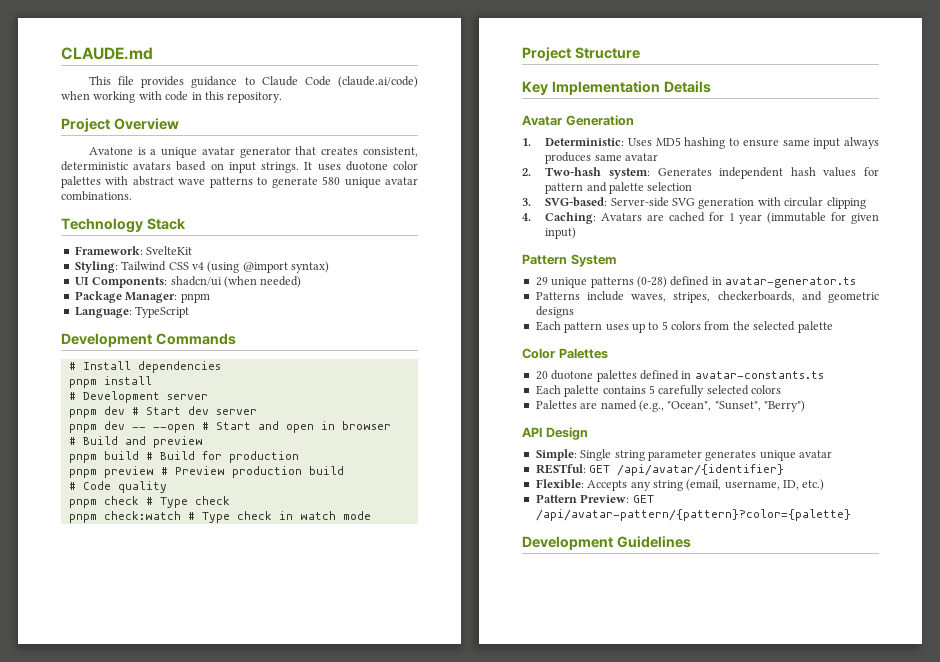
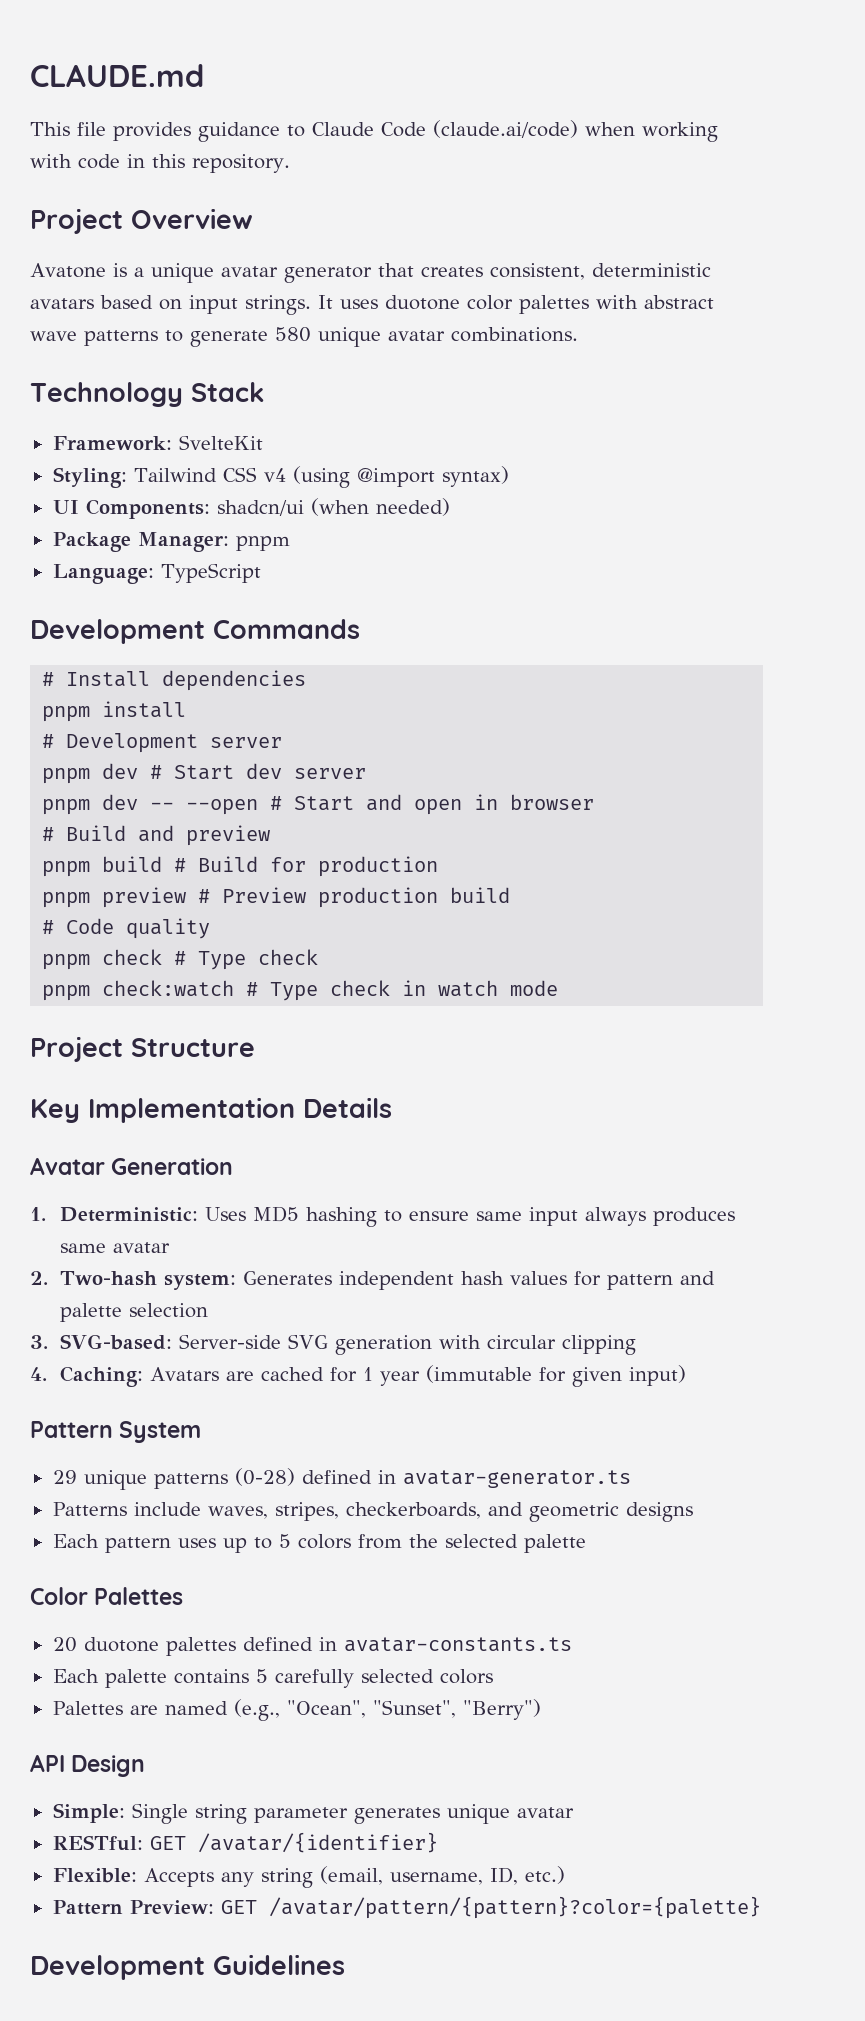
- RESTful: GET /api/avatar/{identifier}
+ RESTful: GET /avatar/{identifier}
- Pattern Preview: GET /api/avatar-pattern/{pattern}?color={palette}
+ Pattern Preview: GET /avatar/pattern/{pattern}?color={palette}

